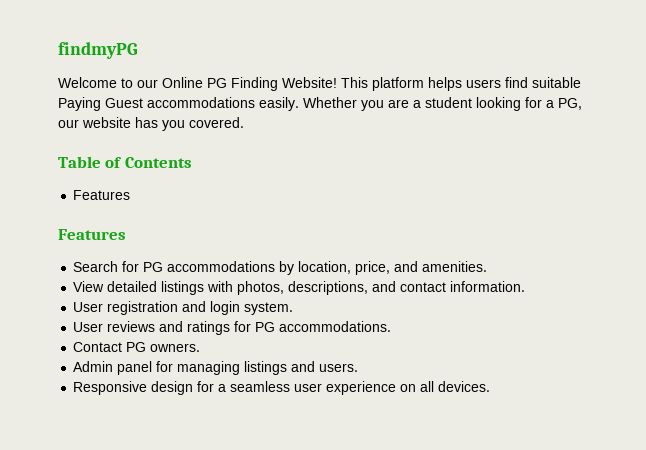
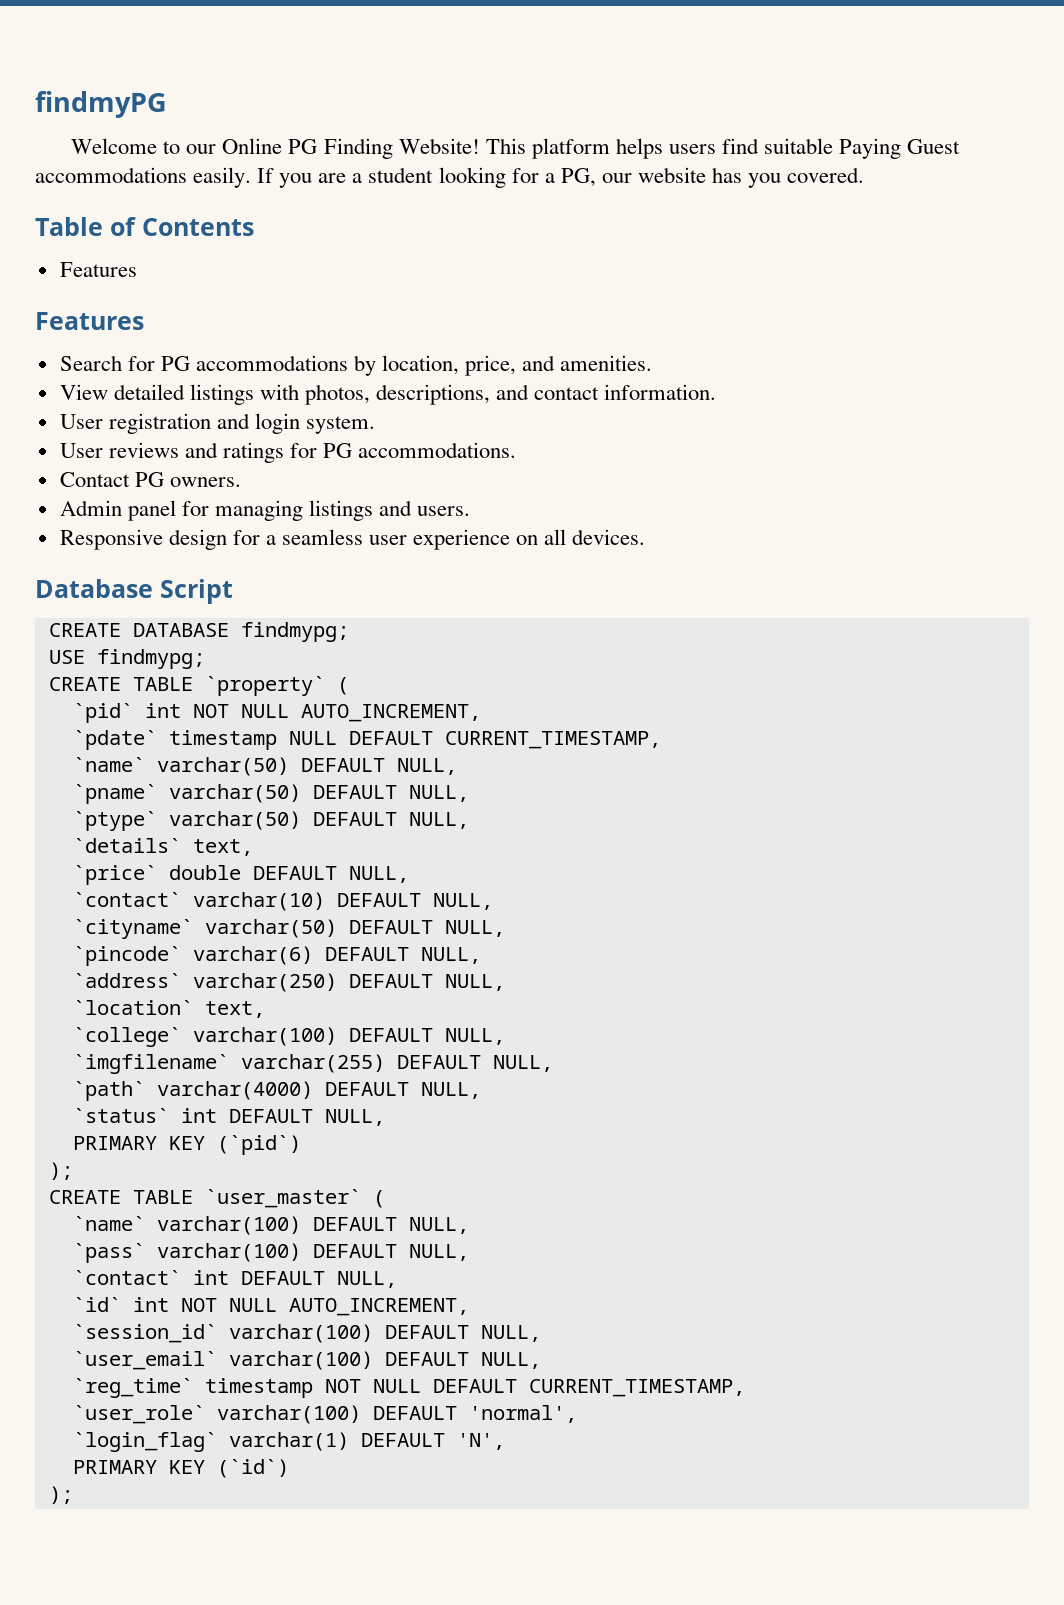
- Whether you are a student looking for a PG, our website has you covered.
+ If you are a student looking for a PG, our website has you covered.
+ Database Script
+ CREATE DATABASE findmypg;
+ USE findmypg;
+ CREATE TABLE `property` (
+ `pid` int NOT NULL AUTO_INCREMENT,
+ `pdate` timestamp NULL DEFAULT CURRENT_TIMESTAMP,
+ `name` varchar(50) DEFAULT NULL,
+ `pname` varchar(50) DEFAULT NULL,
+ `ptype` varchar(50) DEFAULT NULL,
+ `details` text,
+ `price` double DEFAULT NULL,
+ `contact` varchar(10) DEFAULT NULL,
+ `cityname` varchar(50) DEFAULT NULL,
+ `pincode` varchar(6) DEFAULT NULL,
+ `address` varchar(250) DEFAULT NULL,
+ `location` text,
+ `college` varchar(100) DEFAULT NULL,
+ `imgfilename` varchar(255) DEFAULT NULL,
+ `path` varchar(4000) DEFAULT NULL,
+ `status` int DEFAULT NULL,
+ PRIMARY KEY (`pid`)
+ );
+ CREATE TABLE `user_master` (
+ `name` varchar(100) DEFAULT NULL,
+ `pass` varchar(100) DEFAULT NULL,
+ `contact` int DEFAULT NULL,
+ `id` int NOT NULL AUTO_INCREMENT,
+ `session_id` varchar(100) DEFAULT NULL,
+ `user_email` varchar(100) DEFAULT NULL,
+ `reg_time` timestamp NOT NULL DEFAULT CURRENT_TIMESTAMP,
+ `user_role` varchar(100) DEFAULT 'normal',
+ `login_flag` varchar(1) DEFAULT 'N',
+ PRIMARY KEY (`id`)
+ );

